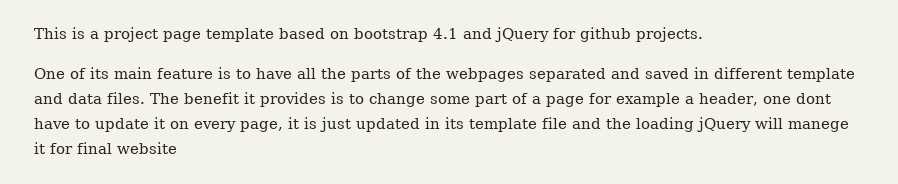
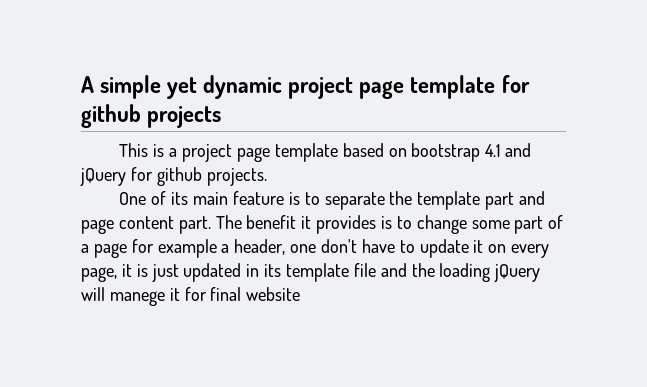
+ A simple yet dynamic project page template for github projects
- One of its main feature is to have all the parts of the webpages separated and saved in different template and data files.
+ One of its main feature is to separate the template part and page content part.
- The benefit it provides is to change some part of a page for example a header, one dont have to update it on every page, it is just updated in its template file and the loading jQuery will manege it for final website
+ The benefit it provides is to change some part of a page for example a header, one don't have to update it on every page, it is just updated in its template file and the loading jQuery will manege it for final website

